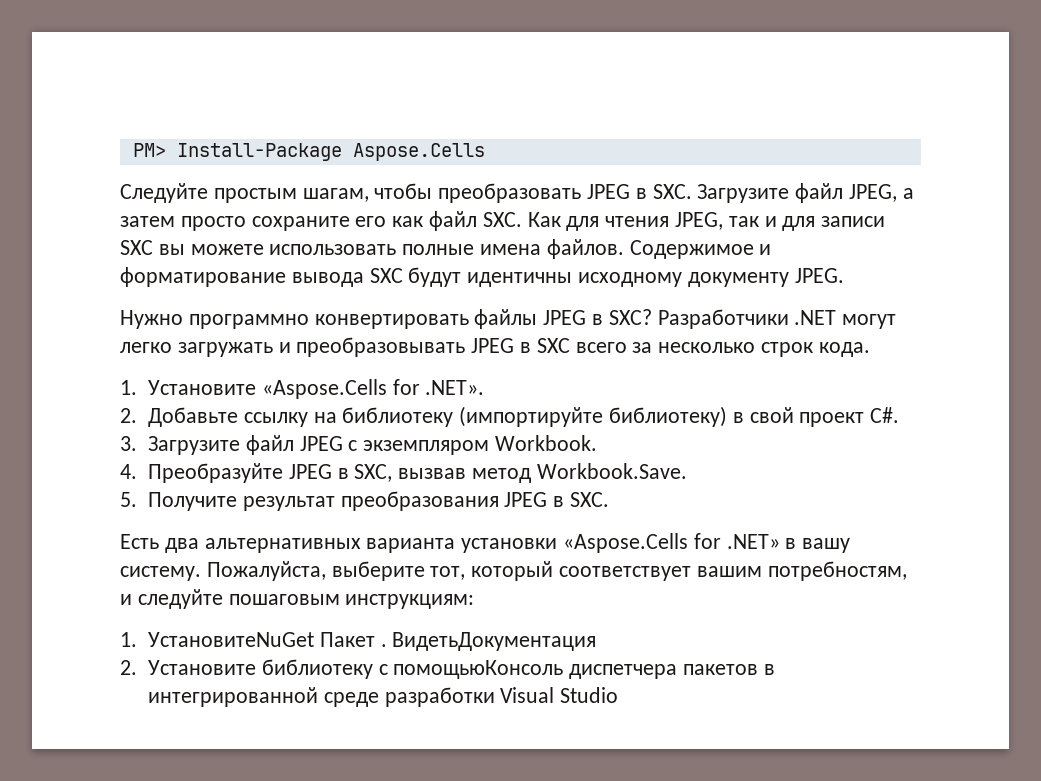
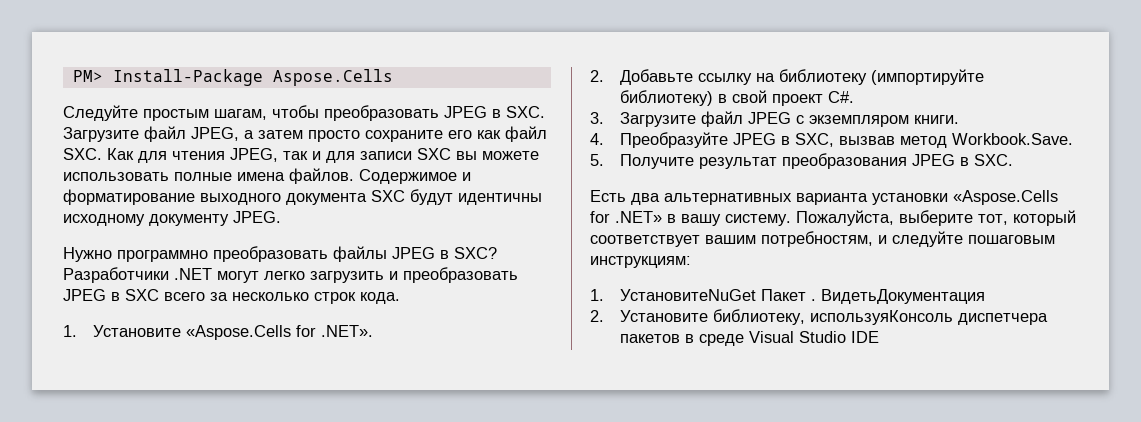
- Содержимое и форматирование вывода SXC будут идентичны исходному документу JPEG.
+ Содержимое и форматирование выходного документа SXC будут идентичны исходному документу JPEG.
- Нужно программно конвертировать файлы JPEG в SXC?
+ Нужно программно преобразовать файлы JPEG в SXC?
- Разработчики .NET могут легко загружать и преобразовывать JPEG в SXC всего за несколько строк кода.
+ Разработчики .NET могут легко загрузить и преобразовать JPEG в SXC всего за несколько строк кода.
- 3. Загрузите файл JPEG с экземпляром Workbook.
+ 3. Загрузите файл JPEG с экземпляром книги.
- 2. Установите библиотеку с помощьюКонсоль диспетчера пакетов в интегрированной среде разработки Visual Studio
+ 2. Установите библиотеку, используяКонсоль диспетчера пакетов в среде Visual Studio IDE

